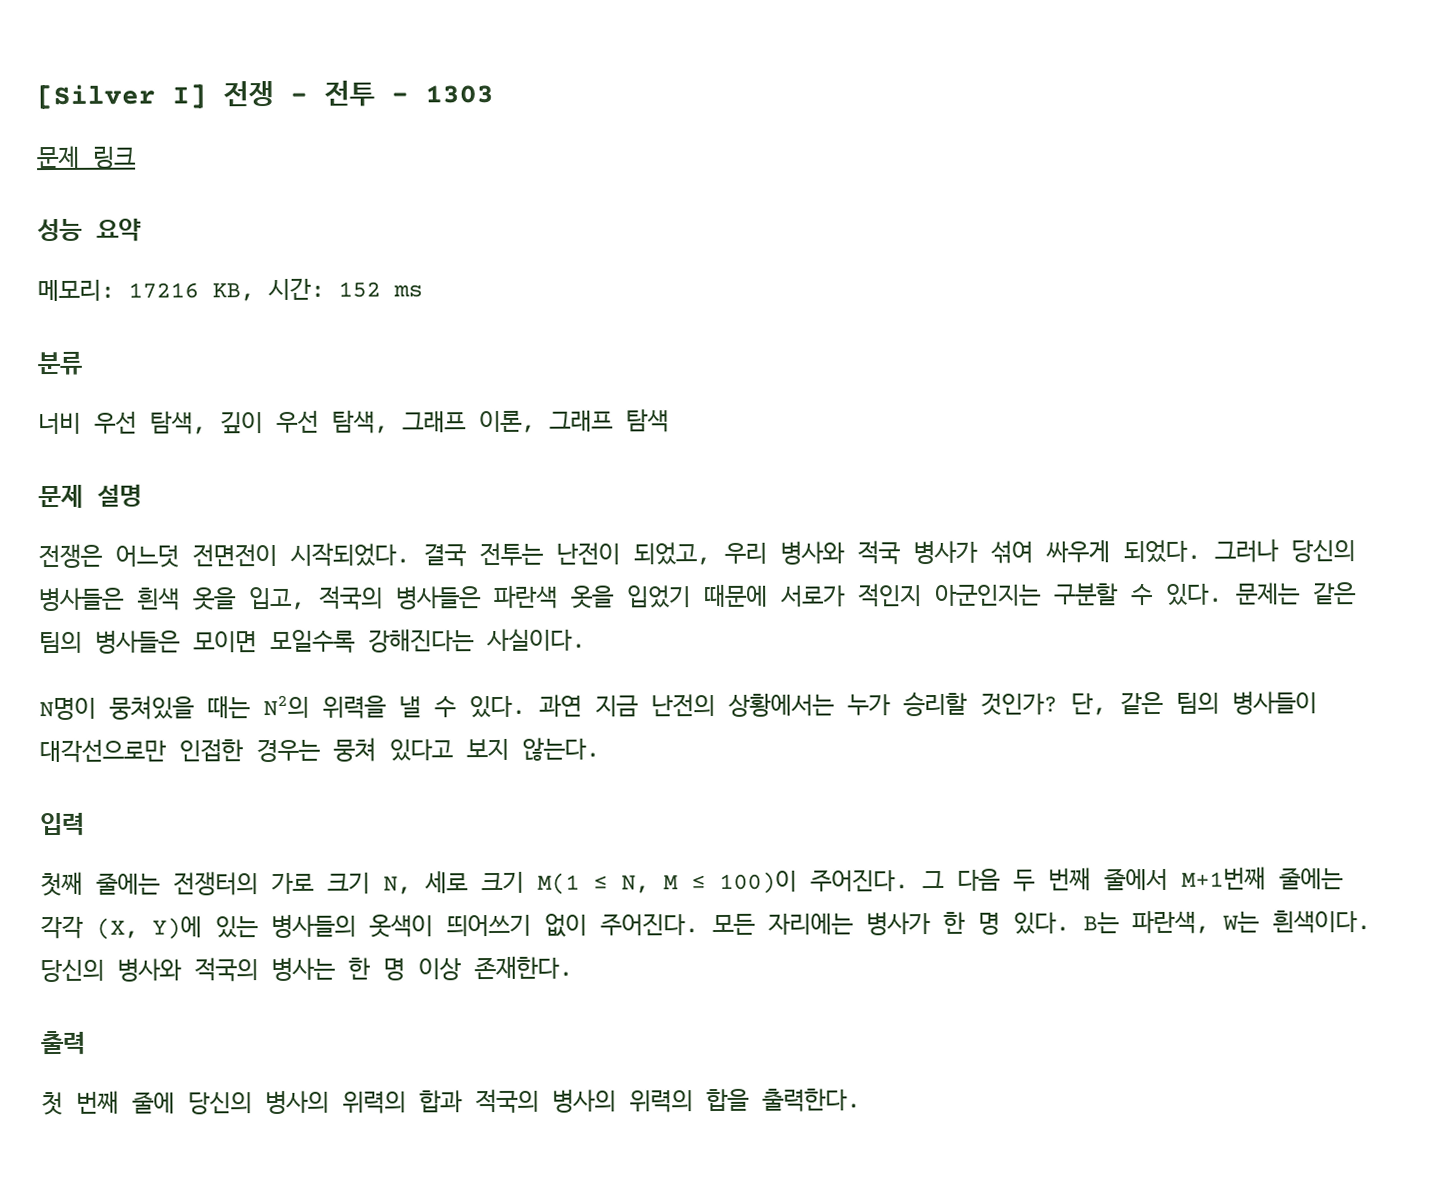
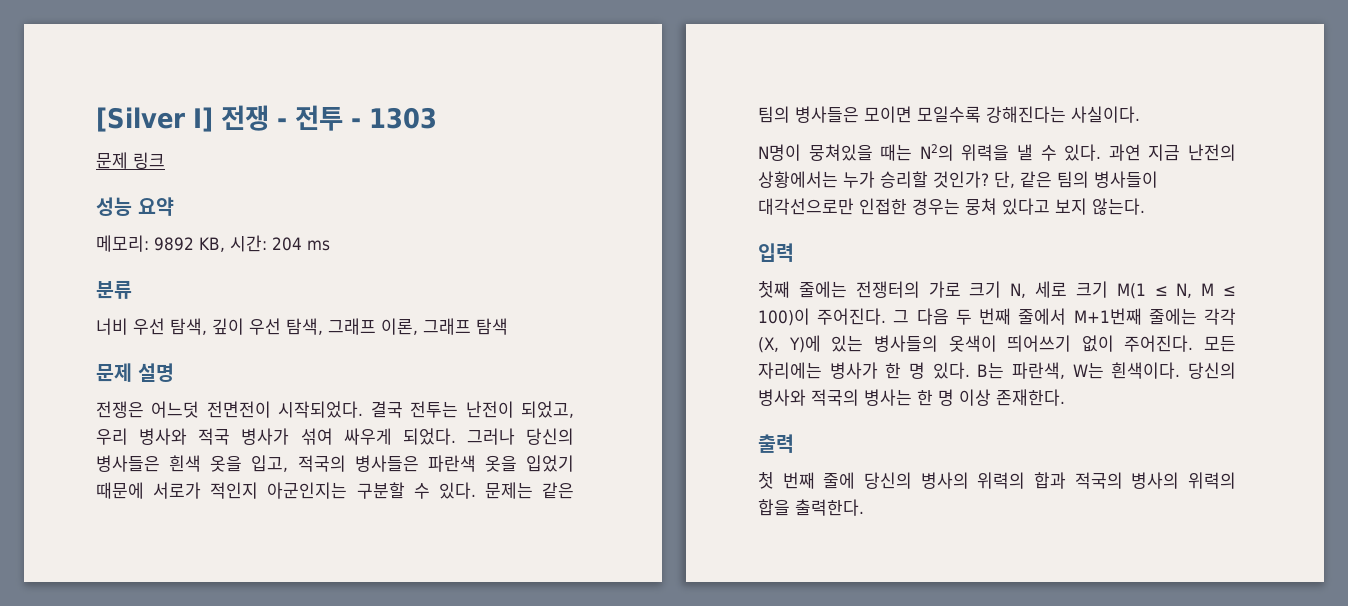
- 메모리: 17216 KB, 시간: 152 ms
+ 메모리: 9892 KB, 시간: 204 ms

